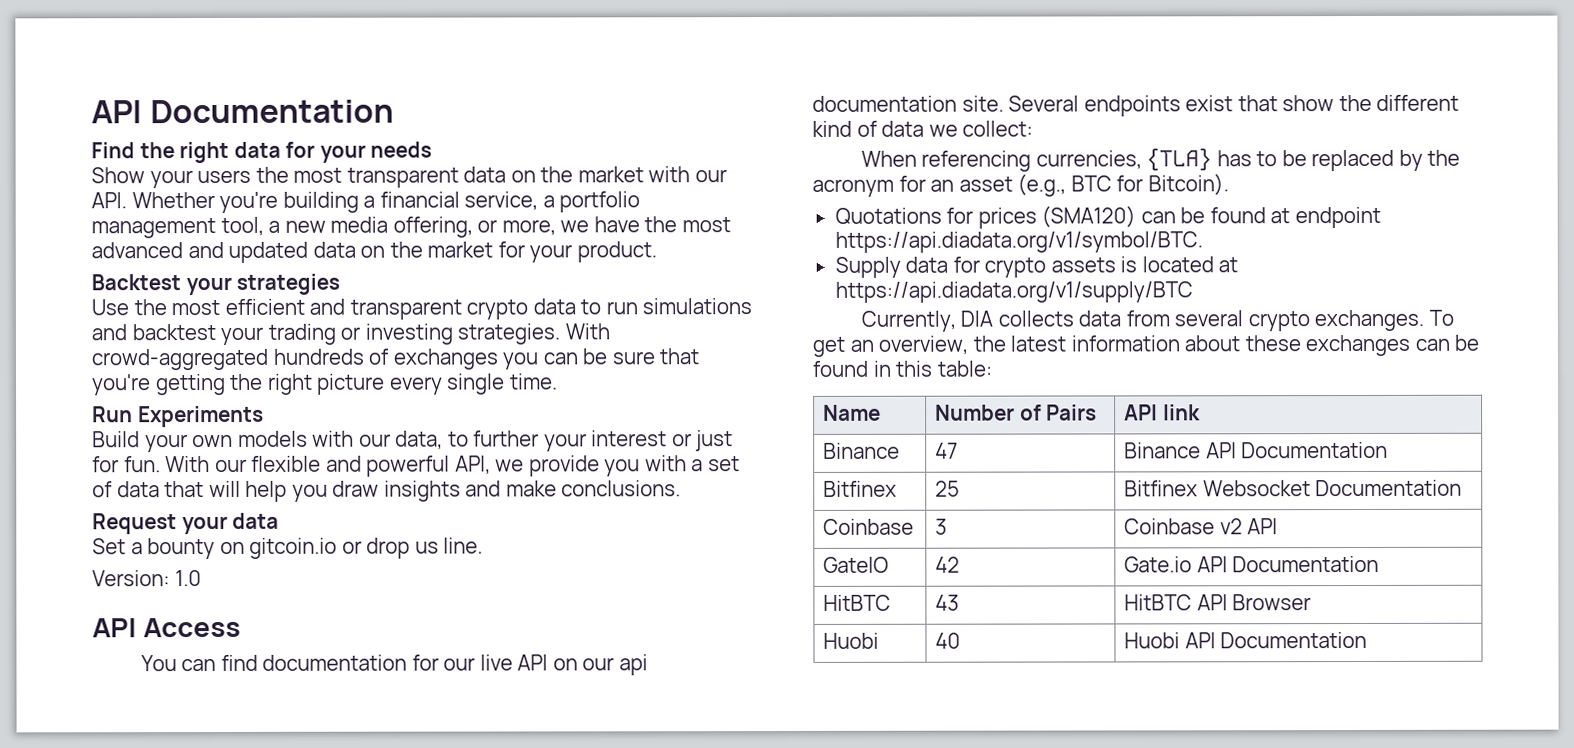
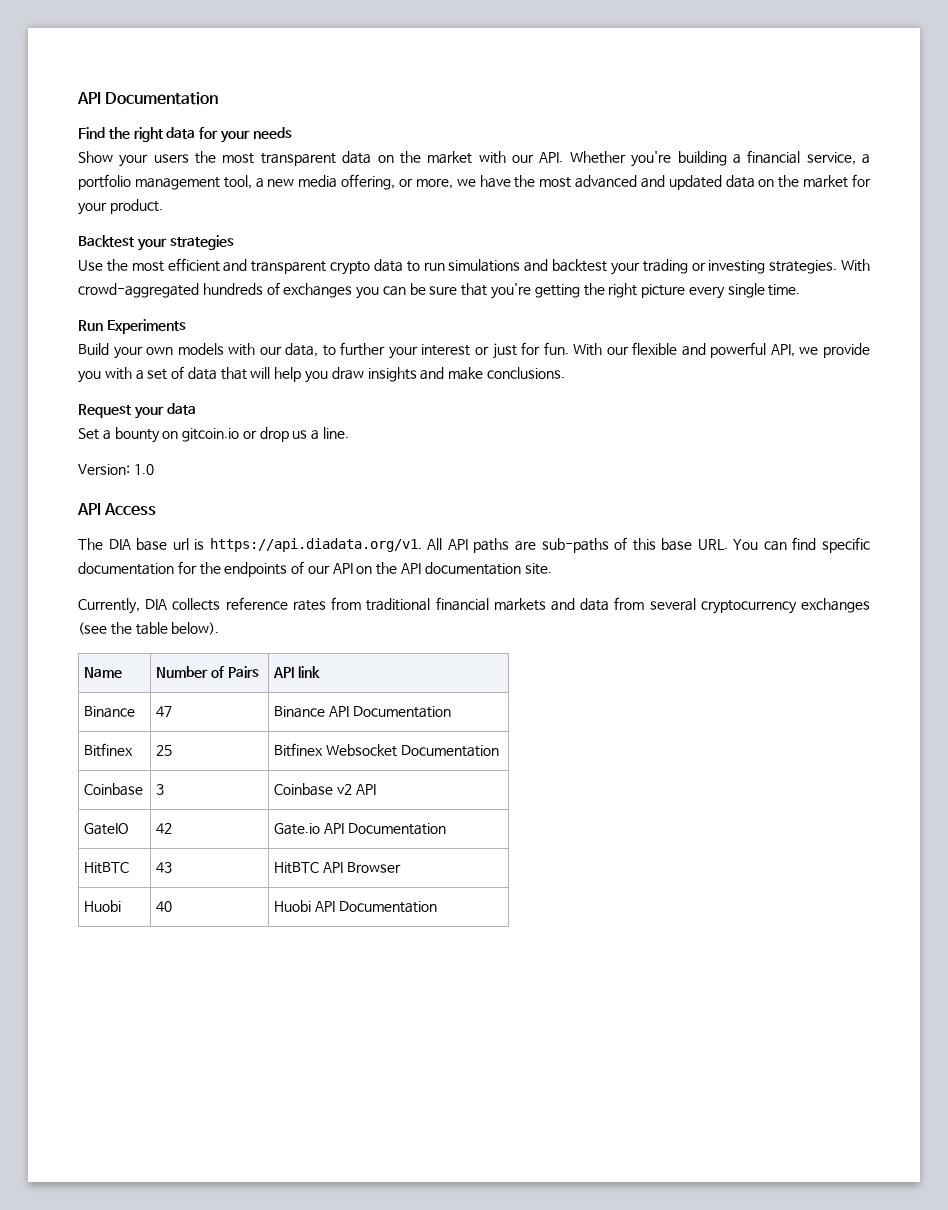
- Set a bounty on gitcoin.io or drop us line.
+ Set a bounty on gitcoin.io or drop us a line.
- You can find documentation for our live API on our api documentation site. Several endpoints exist that show the different kind of data we collect:
- When referencing currencies, {TLA} has to be replaced by the acronym for an asset (e.g., BTC for Bitcoin).
- Quotations for prices (SMA120) can be found at endpoint https://api.diadata.org/v1/symbol/BTC.
- Supply data for crypto assets is located at https://api.diadata.org/v1/supply/BTC
- Currently, DIA collects data from several crypto exchanges. To get an overview, the latest information about these exchanges can be found in this table:
+ The DIA base url is https://api.diadata.org/v1. All API paths are sub-paths of this base URL. You can find specific documentation for the endpoints of our API on the API documentation site.
+ Currently, DIA collects reference rates from traditional financial markets and data from several cryptocurrency exchanges (see the table below).

